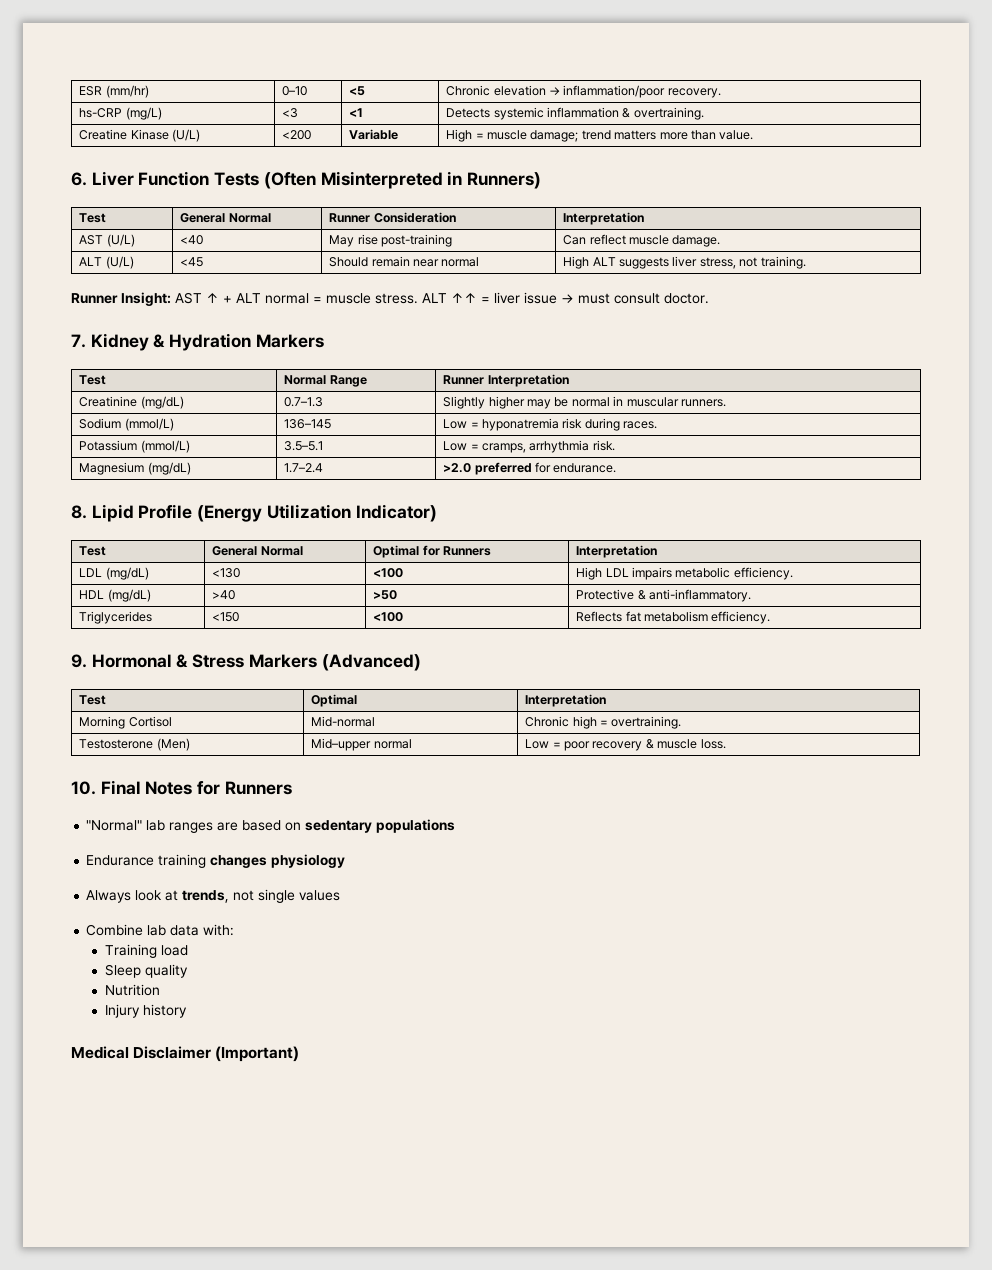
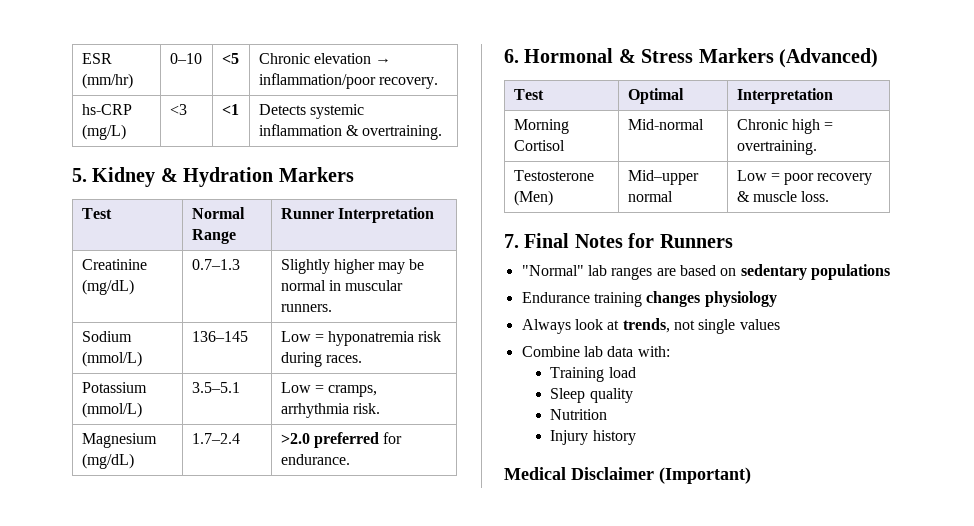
- Creatine Kinase (U/L) | <200 | Variable | High = muscle damage; trend matters more than value.
- 6. Liver Function Tests (Often Misinterpreted in Runners)
- Test | General Normal | Runner Consideration | Interpretation
- AST (U/L) | <40 | May rise post-training | Can reflect muscle damage.
- ALT (U/L) | <45 | Should remain near normal | High ALT suggests liver stress, not training.
- Runner Insight: AST ↑ + ALT normal = muscle stress. ALT ↑↑ = liver issue → must consult doctor.
- 7. Kidney & Hydration Markers
+ 5. Kidney & Hydration Markers
- 8. Lipid Profile (Energy Utilization Indicator)
- Test | General Normal | Optimal for Runners | Interpretation
- LDL (mg/dL) | <130 | <100 | High LDL impairs metabolic efficiency.
- HDL (mg/dL) | >40 | >50 | Protective & anti-inflammatory.
- Triglycerides | <150 | <100 | Reflects fat metabolism efficiency.
- 9. Hormonal & Stress Markers (Advanced)
+ 6. Hormonal & Stress Markers (Advanced)
- 10. Final Notes for Runners
+ 7. Final Notes for Runners

